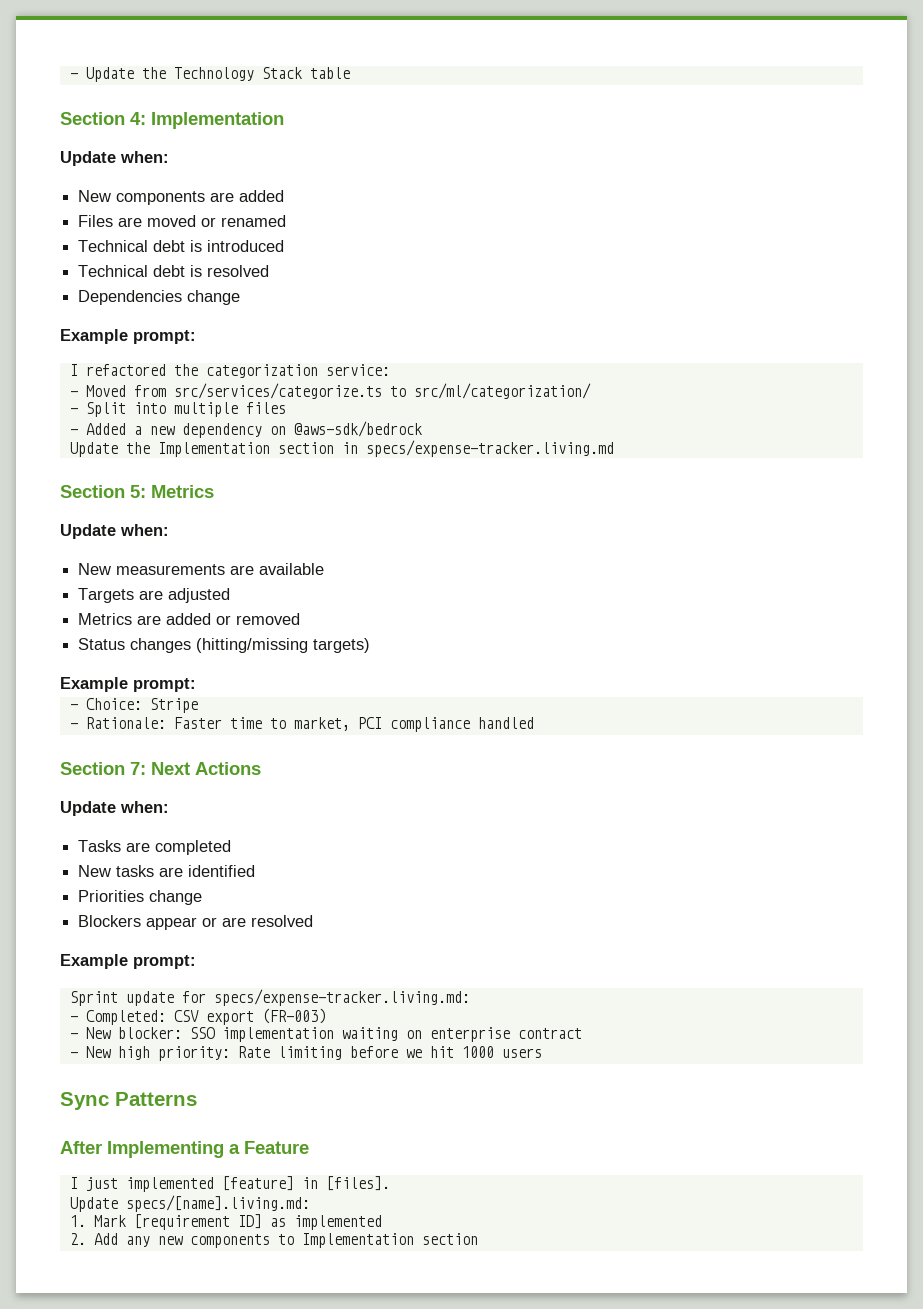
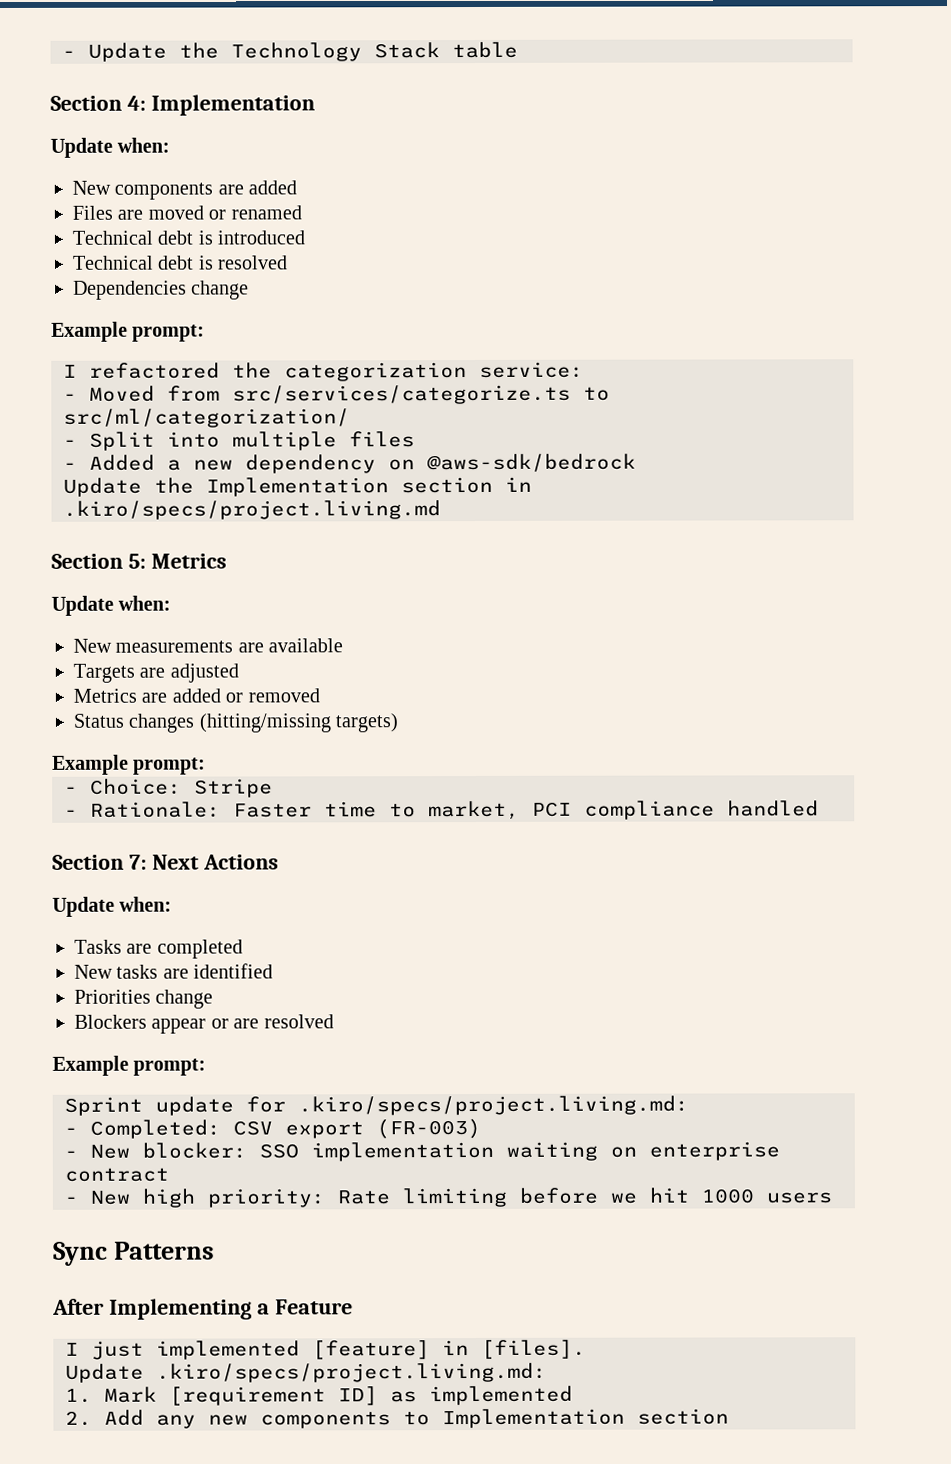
- Update the Implementation section in specs/expense-tracker.living.md
+ Update the Implementation section in .kiro/specs/project.living.md
- Sprint update for specs/expense-tracker.living.md:
+ Sprint update for .kiro/specs/project.living.md:
- Update specs/[name].living.md:
+ Update .kiro/specs/project.living.md:

